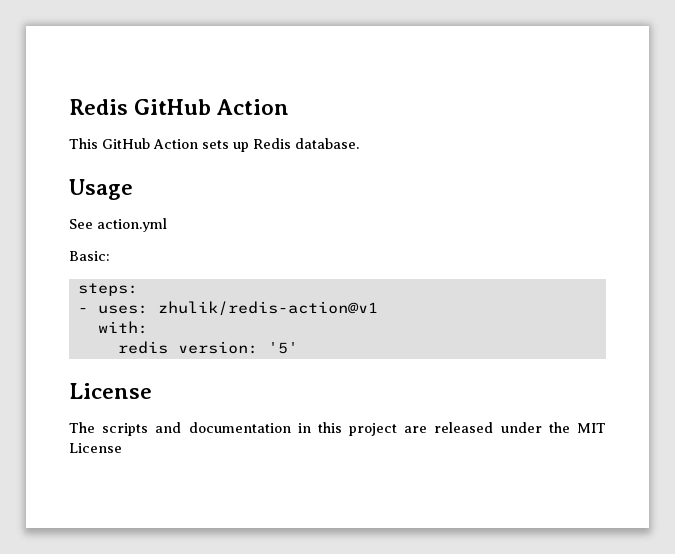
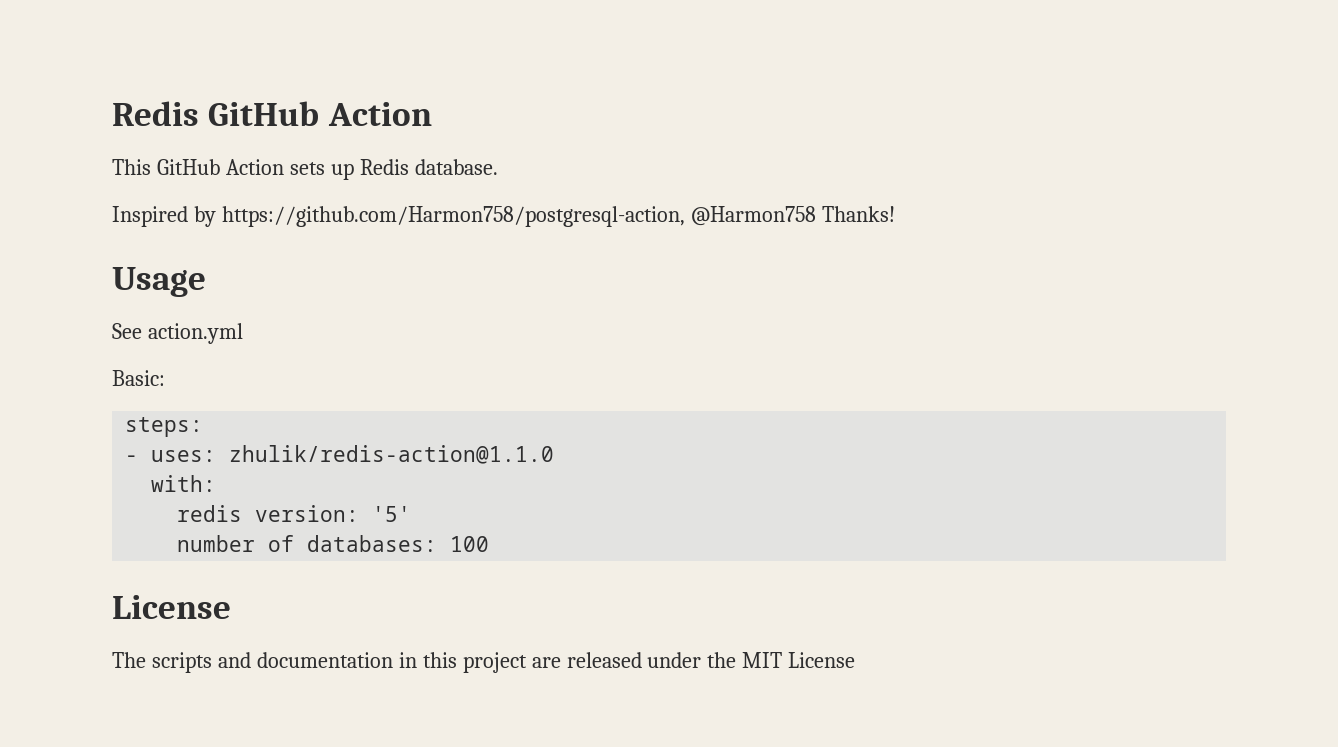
+ Inspired by https://github.com/Harmon758/postgresql-action, @Harmon758 Thanks!
- - uses: zhulik/redis-action@v1
+ - uses: zhulik/redis-action@1.1.0
+ number of databases: 100

